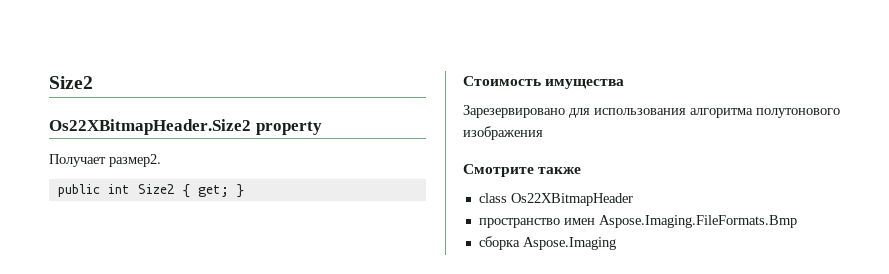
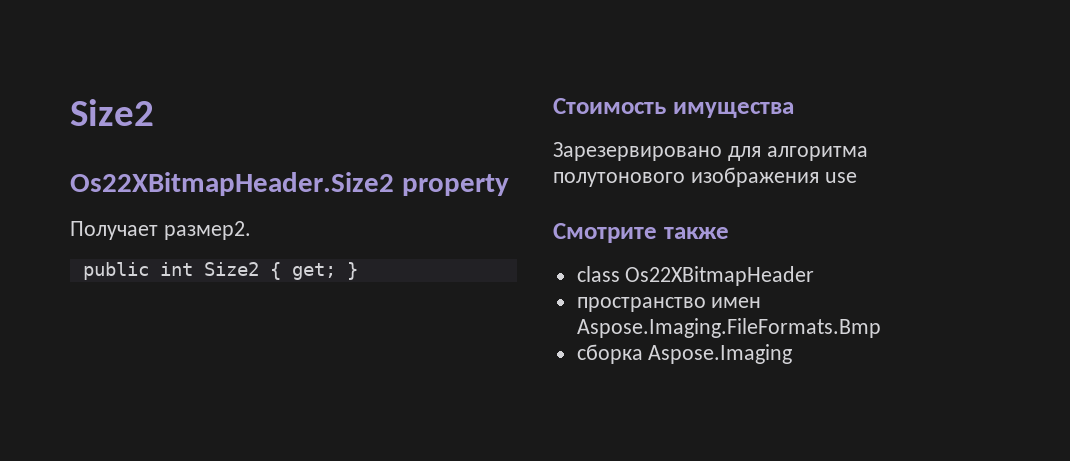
- Зарезервировано для использования алгоритма полутонового изображения
+ Зарезервировано для алгоритма полутонового изображения use

